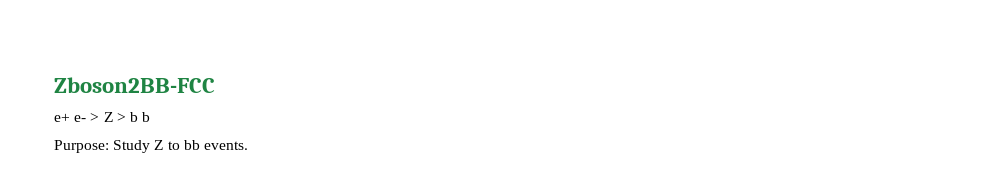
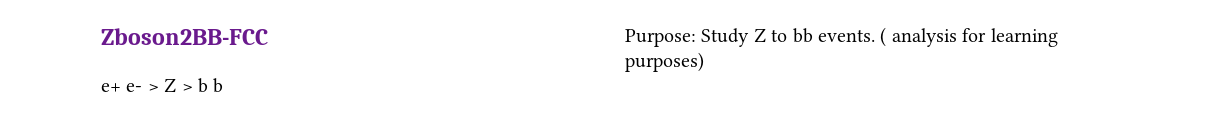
+ ( analysis for learning purposes)

